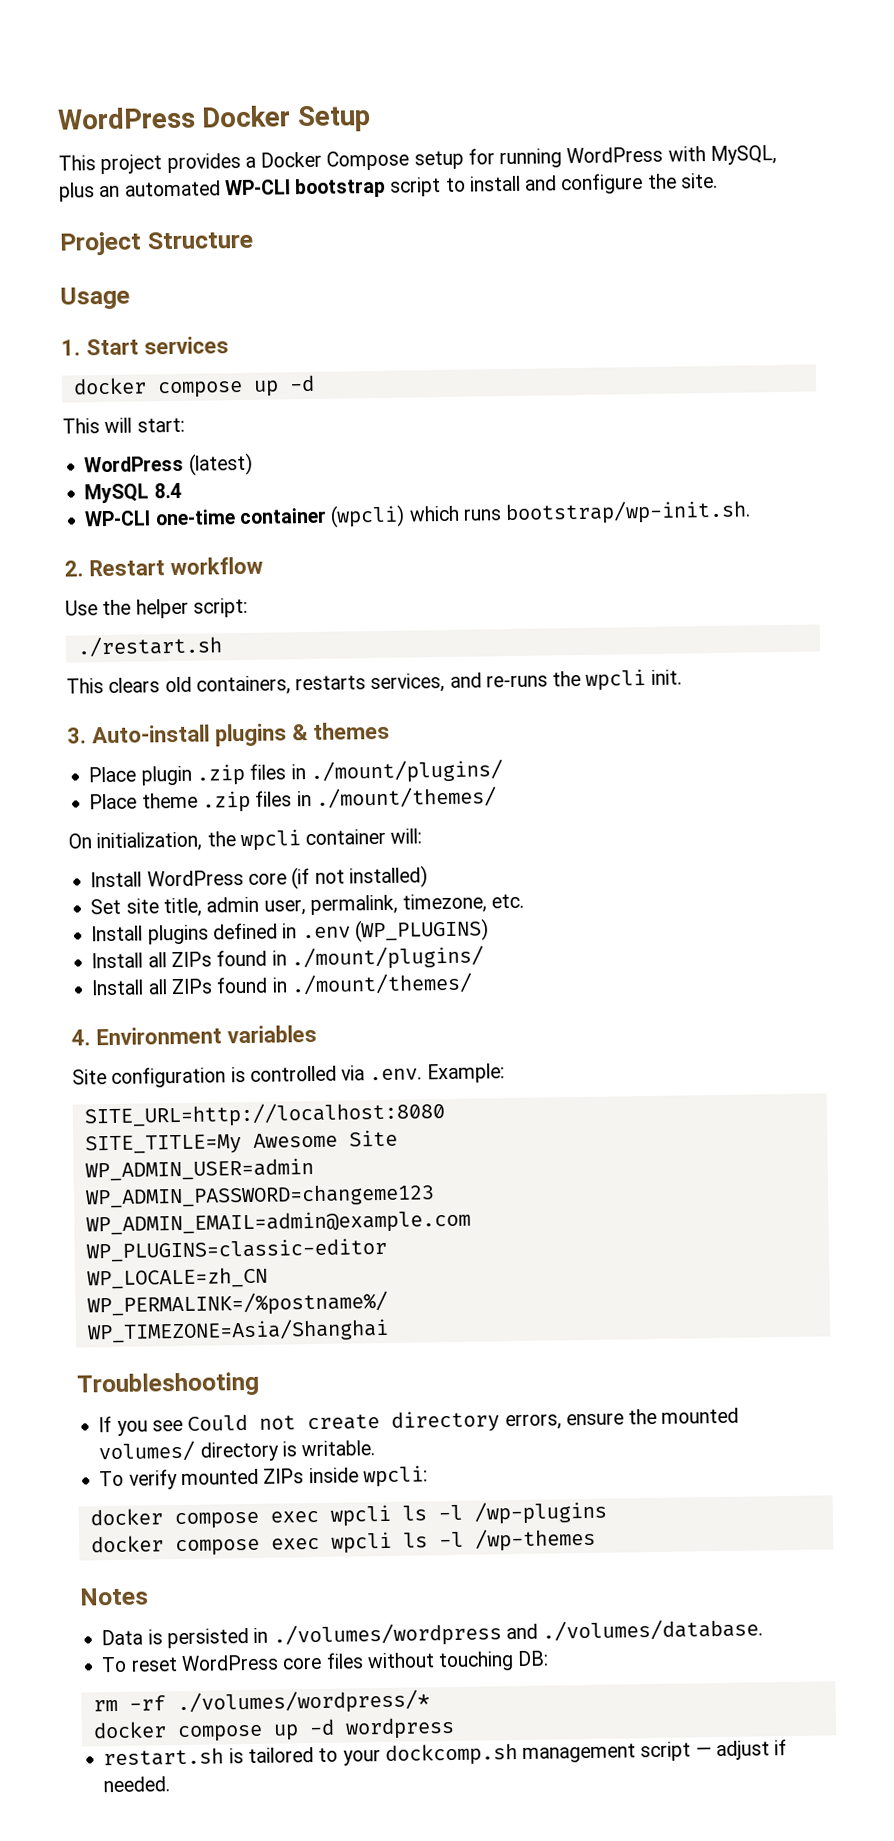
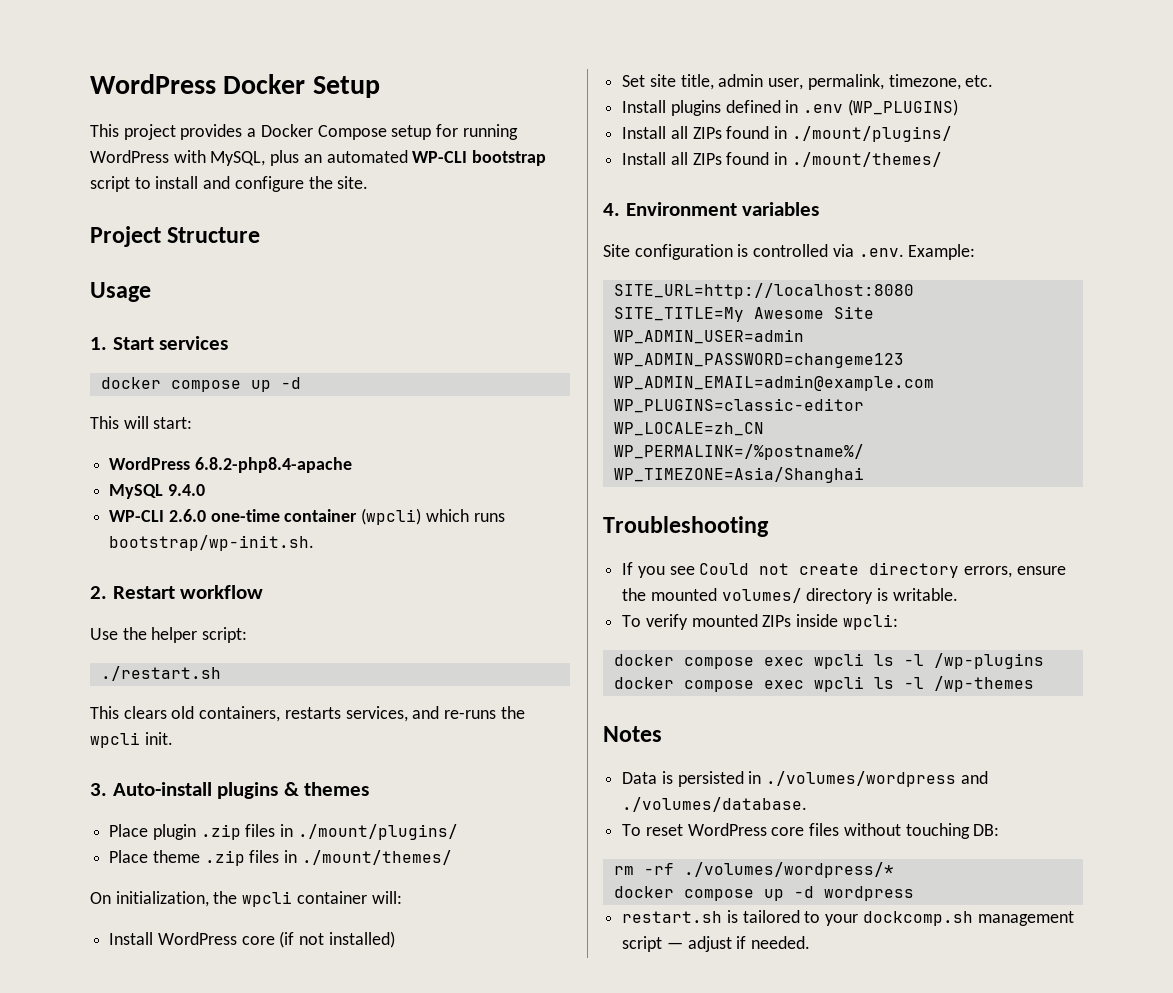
- WordPress (latest)
+ WordPress 6.8.2-php8.4-apache
- MySQL 8.4
- WP-CLI one-time container (wpcli) which runs bootstrap/wp-init.sh.
+ MySQL 9.4.0
+ WP-CLI 2.6.0 one-time container (wpcli) which runs bootstrap/wp-init.sh.

